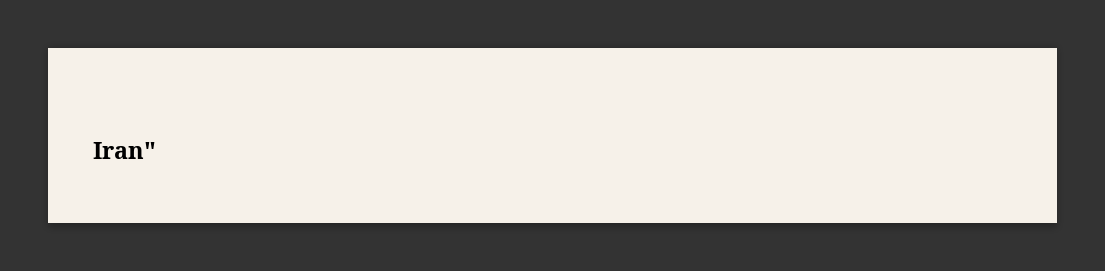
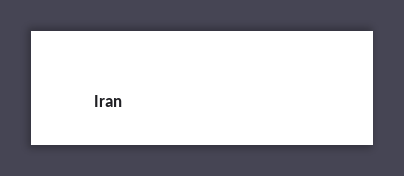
- Iran"
+ Iran

